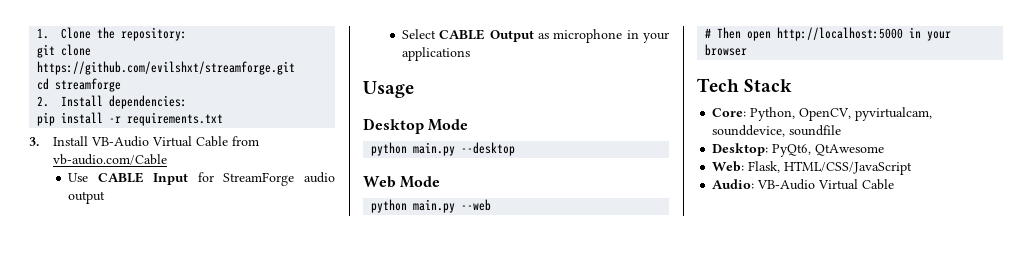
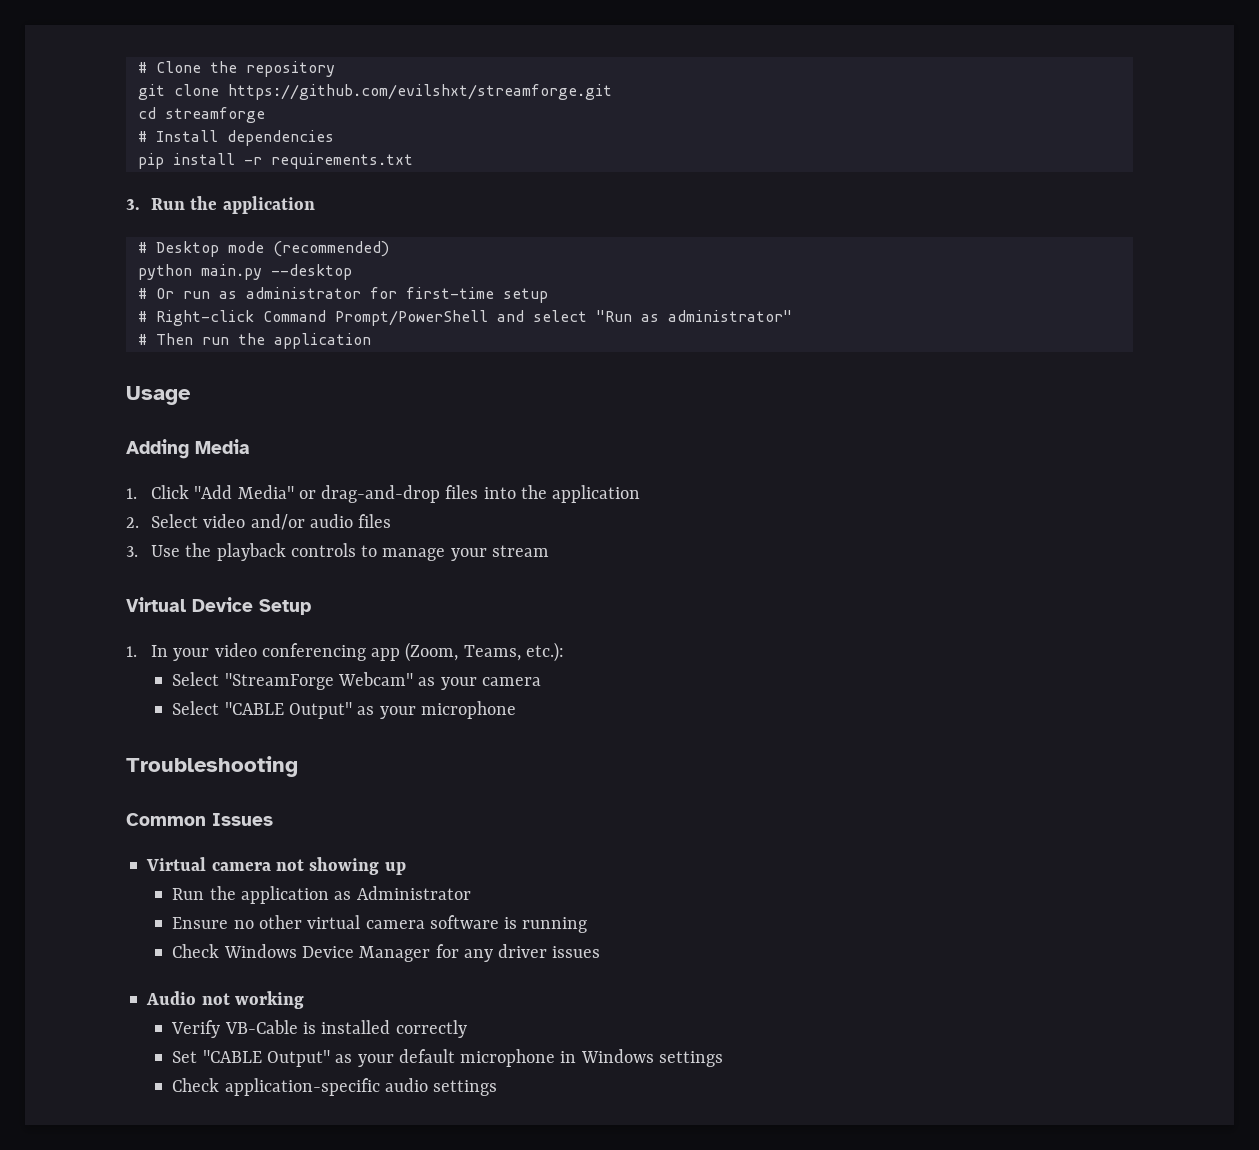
- 1. Clone the repository:
+ # Clone the repository
- 2. Install dependencies:
+ # Install dependencies
- 3. Install VB-Audio Virtual Cable from vb-audio.com/Cable
- Use CABLE Input for StreamForge audio output
- Select CABLE Output as microphone in your applications
+ 3. Run the application
+ # Desktop mode (recommended)
+ python main.py --desktop
+ # Or run as administrator for first-time setup
+ # Right-click Command Prompt/PowerShell and select "Run as administrator"
+ # Then run the application
  Usage
- Desktop Mode
- python main.py --desktop
- Web Mode
- python main.py --web
- # Then open http://localhost:5000 in your browser
- Tech Stack
- Core: Python, OpenCV, pyvirtualcam, sounddevice, soundfile
- Desktop: PyQt6, QtAwesome
- Web: Flask, HTML/CSS/JavaScript
- Audio: VB-Audio Virtual Cable
+ Adding Media
+ 1. Click "Add Media" or drag-and-drop files into the application
+ 2. Select video and/or audio files
+ 3. Use the playback controls to manage your stream
+ Virtual Device Setup
+ 1. In your video conferencing app (Zoom, Teams, etc.):
+ Select "StreamForge Webcam" as your camera
+ Select "CABLE Output" as your microphone
+ Troubleshooting
+ Common Issues
+ Virtual camera not showing up
+ Run the application as Administrator
+ Ensure no other virtual camera software is running
+ Check Windows Device Manager for any driver issues
+ Audio not working
+ Verify VB-Cable is installed correctly
+ Set "CABLE Output" as your default microphone in Windows settings
+ Check application-specific audio settings

